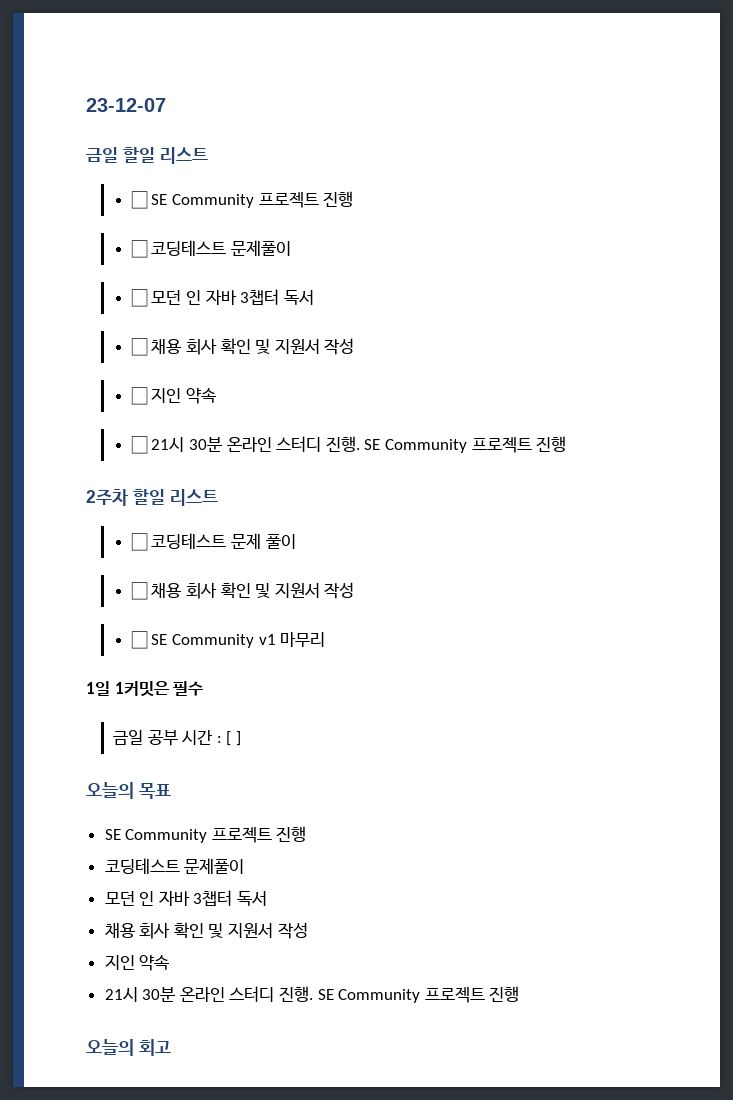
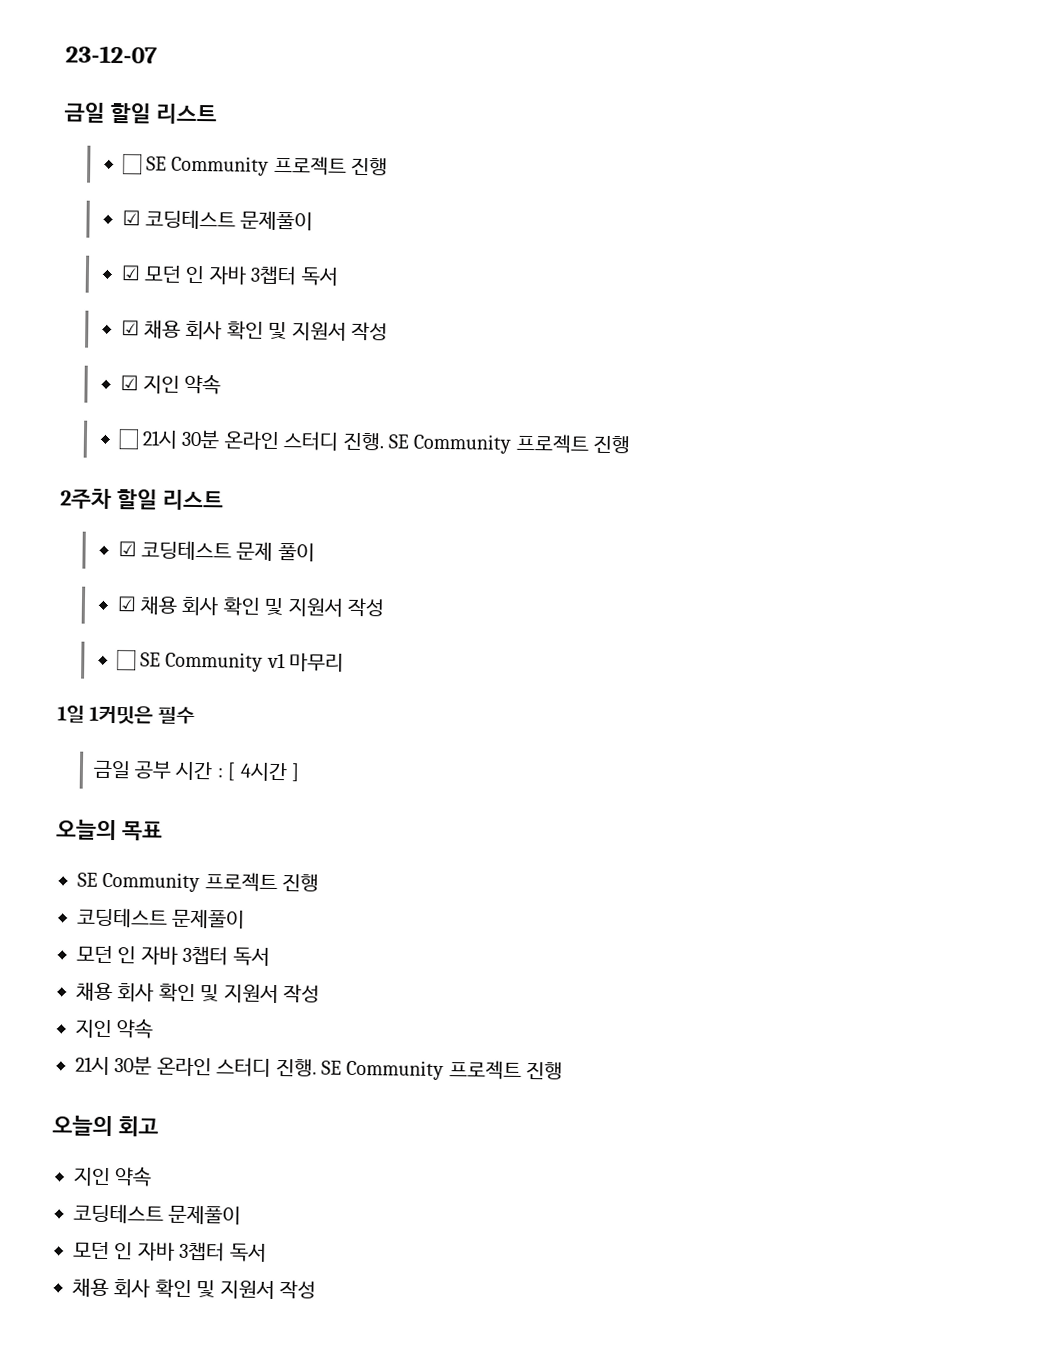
- ☐ 코딩테스트 문제풀이
- ☐ 모던 인 자바 3챕터 독서
- ☐ 채용 회사 확인 및 지원서 작성
- ☐ 지인 약속
+ ☑ 코딩테스트 문제풀이
+ ☑ 모던 인 자바 3챕터 독서
+ ☑ 채용 회사 확인 및 지원서 작성
+ ☑ 지인 약속
- ☐ 코딩테스트 문제 풀이
- ☐ 채용 회사 확인 및 지원서 작성
+ ☑ 코딩테스트 문제 풀이
+ ☑ 채용 회사 확인 및 지원서 작성
- 금일 공부 시간 : [ ]
+ 금일 공부 시간 : [ 4시간 ]
  오늘의 회고
+ 지인 약속
+ 코딩테스트 문제풀이
+ 모던 인 자바 3챕터 독서
+ 채용 회사 확인 및 지원서 작성

